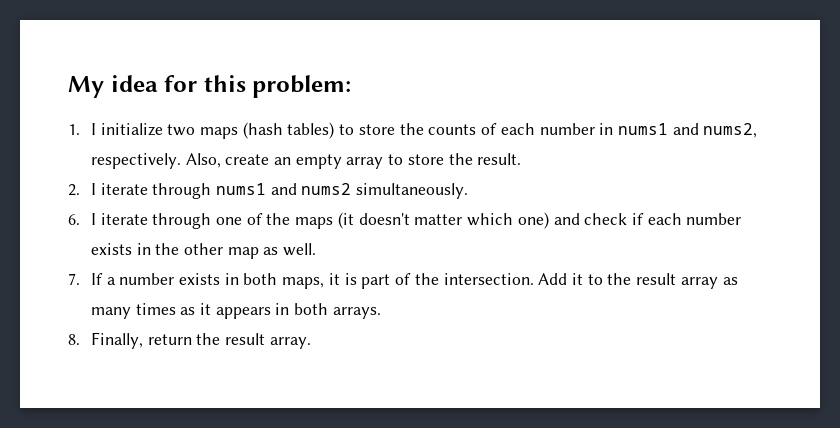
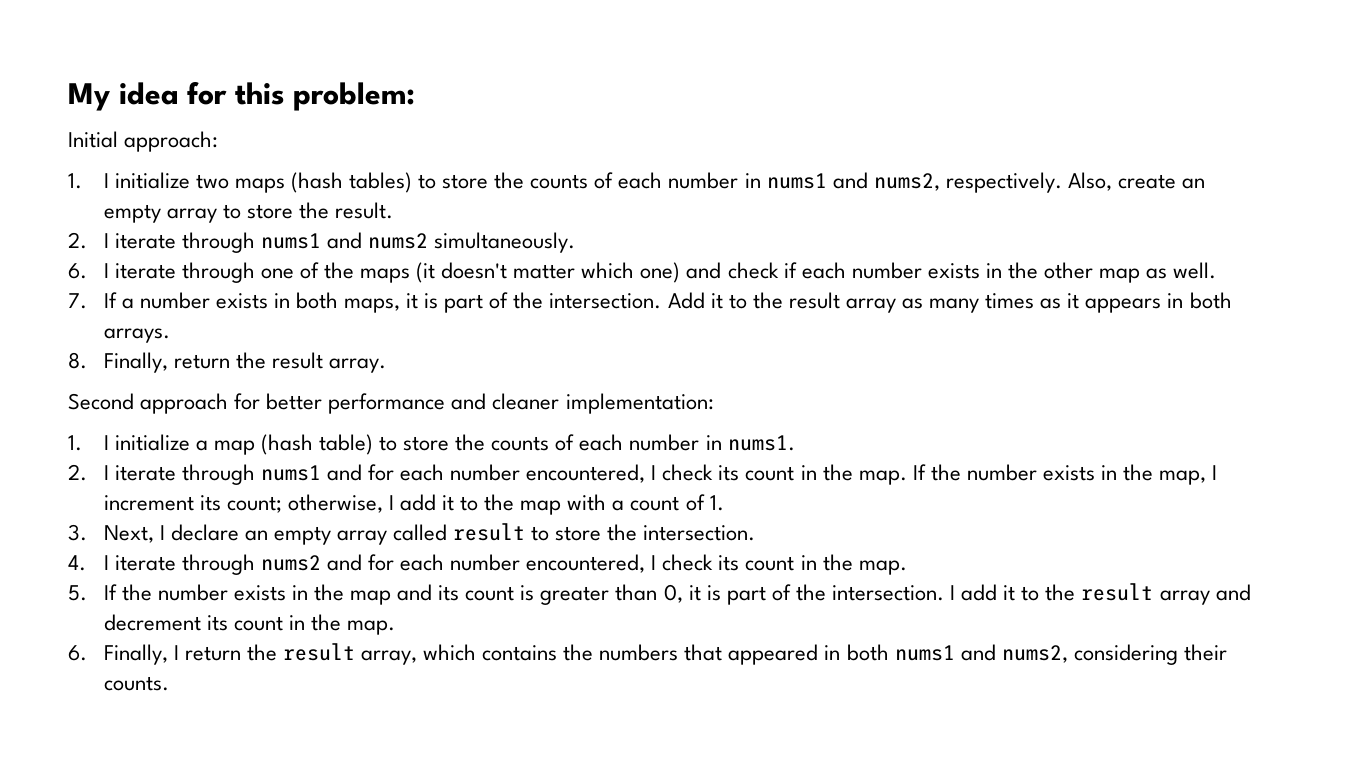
+ Initial approach:
+ Second approach for better performance and cleaner implementation:
+ 1. I initialize a map (hash table) to store the counts of each number in nums1.
+ 2. I iterate through nums1 and for each number encountered, I check its count in the map. If the number exists in the map, I increment its count; otherwise, I add it to the map with a count of 1.
+ 3. Next, I declare an empty array called result to store the intersection.
+ 4. I iterate through nums2 and for each number encountered, I check its count in the map.
+ 5. If the number exists in the map and its count is greater than 0, it is part of the intersection. I add it to the result array and decrement its count in the map.
+ 6. Finally, I return the result array, which contains the numbers that appeared in both nums1 and nums2, considering their counts.

